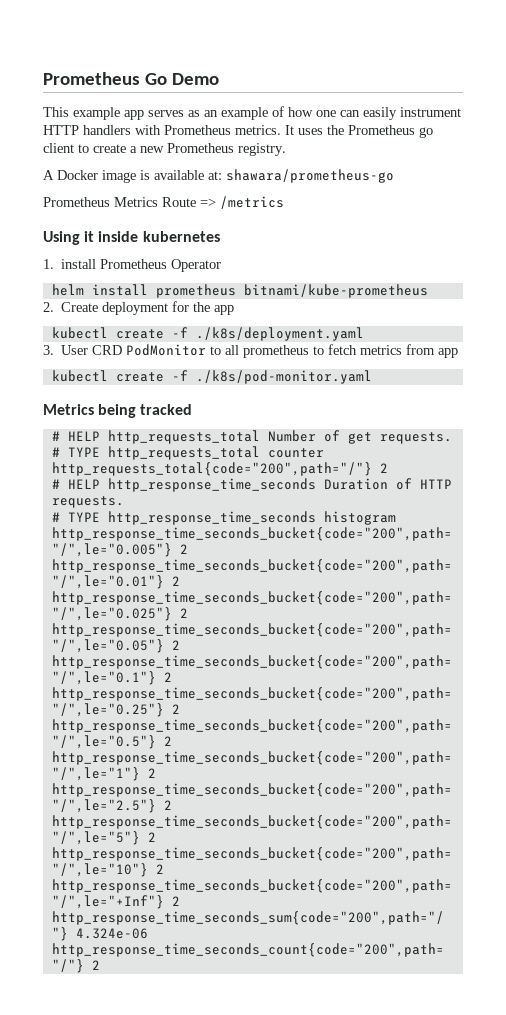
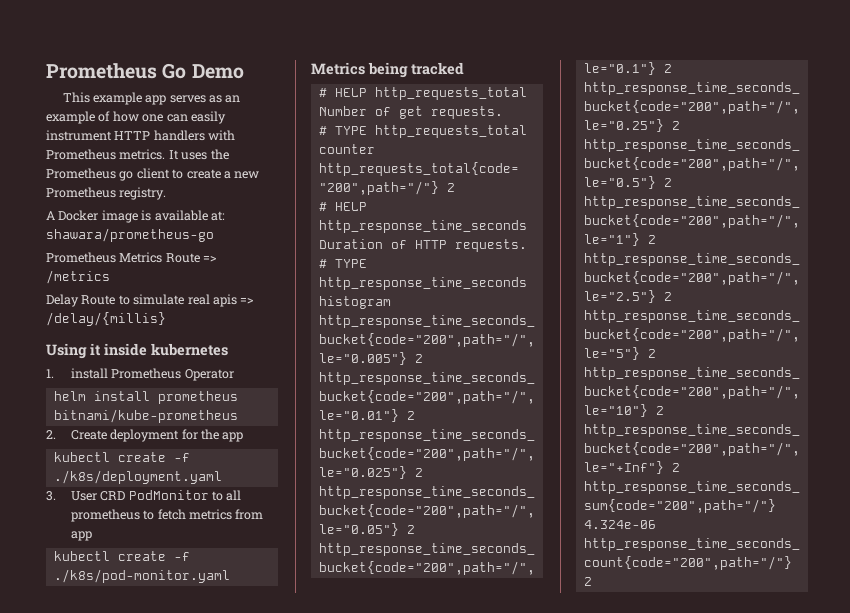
+ Delay Route to simulate real apis => /delay/{millis}

